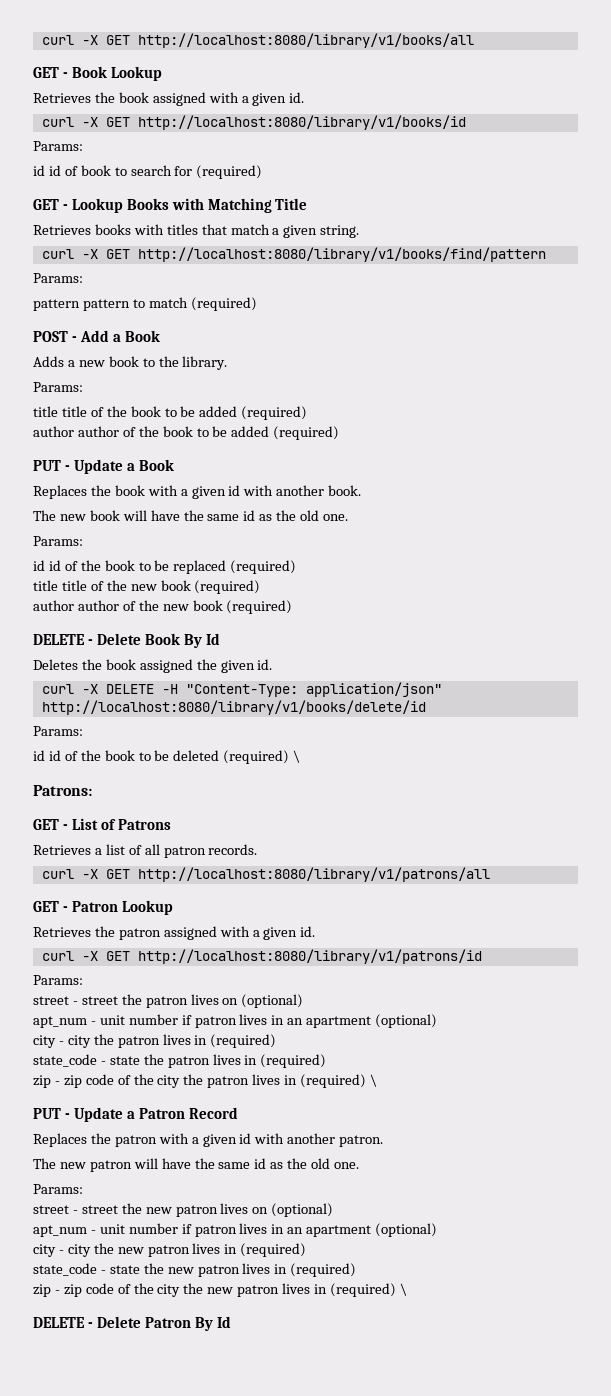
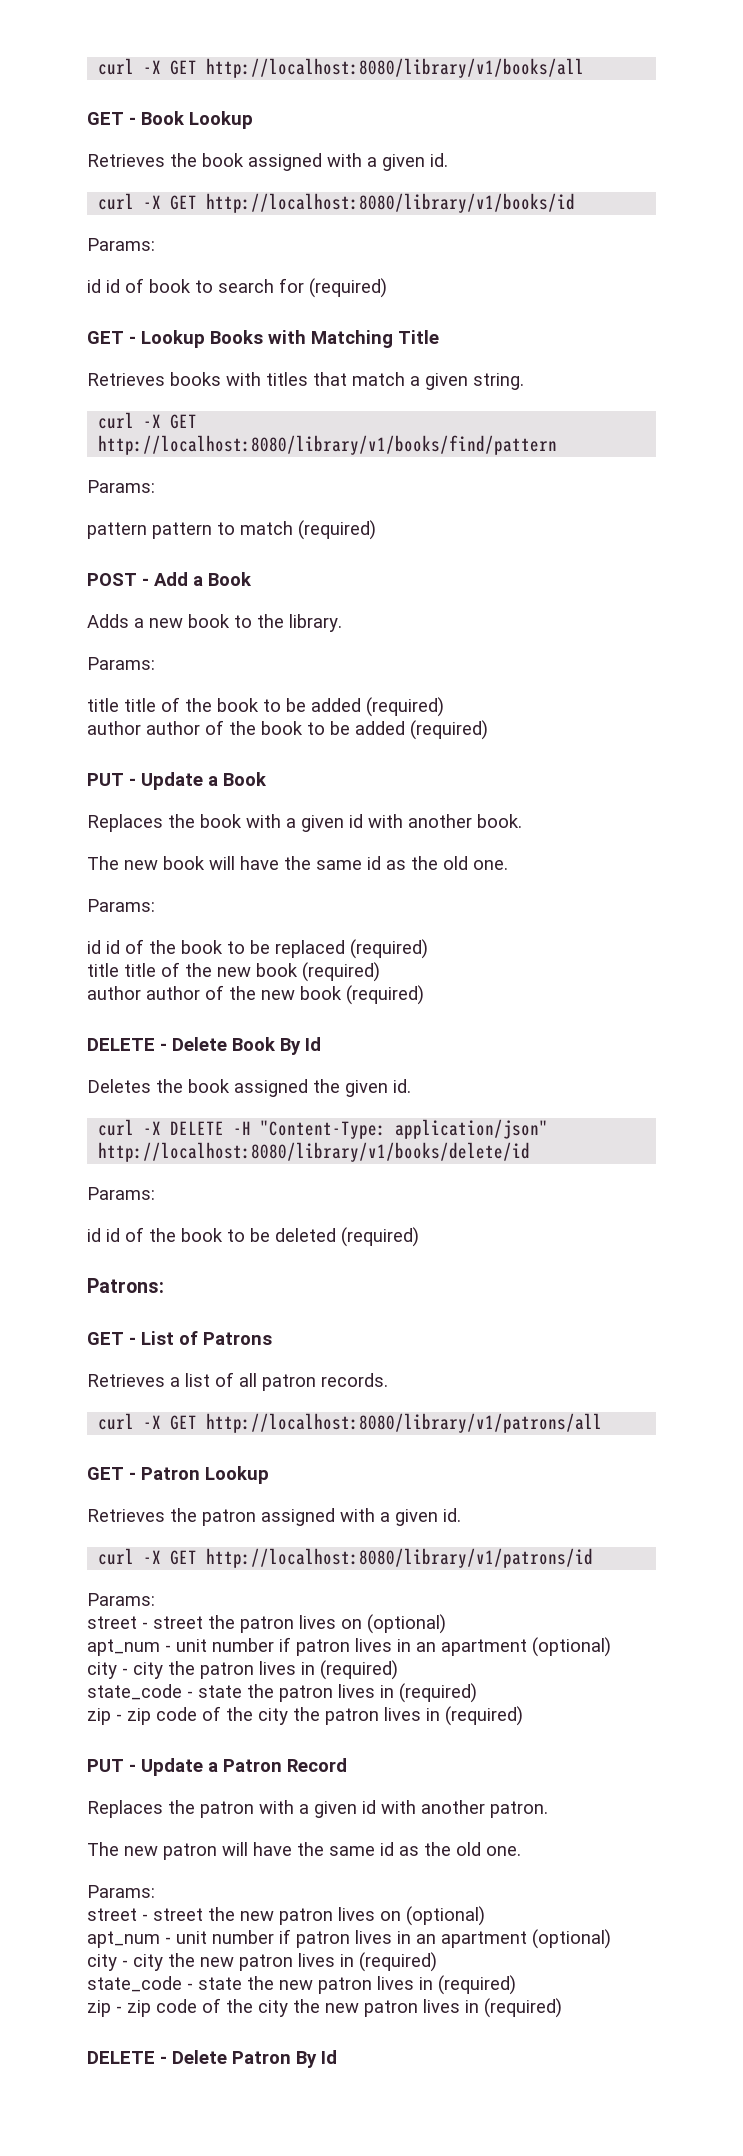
- id id of the book to be deleted (required) \
+ id id of the book to be deleted (required)
- zip - zip code of the city the patron lives in (required) \
+ zip - zip code of the city the patron lives in (required)
- zip - zip code of the city the new patron lives in (required) \
+ zip - zip code of the city the new patron lives in (required)

